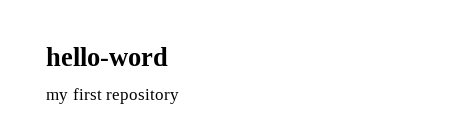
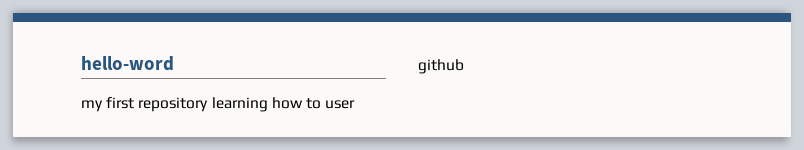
- my first repository
+ my first repository learning how to user github

